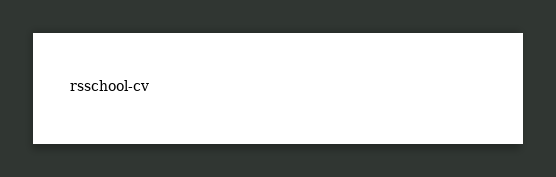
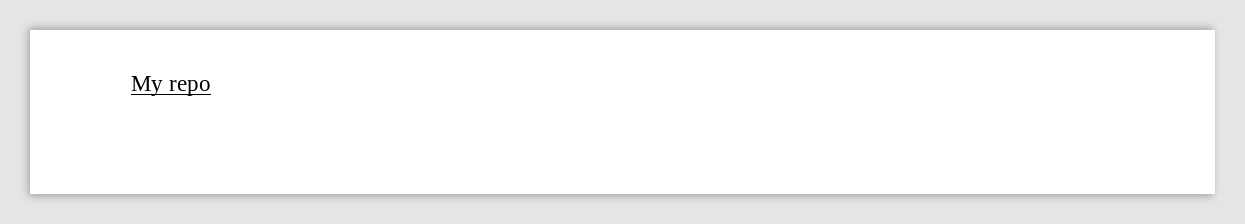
- rsschool-cv
+ My repo

